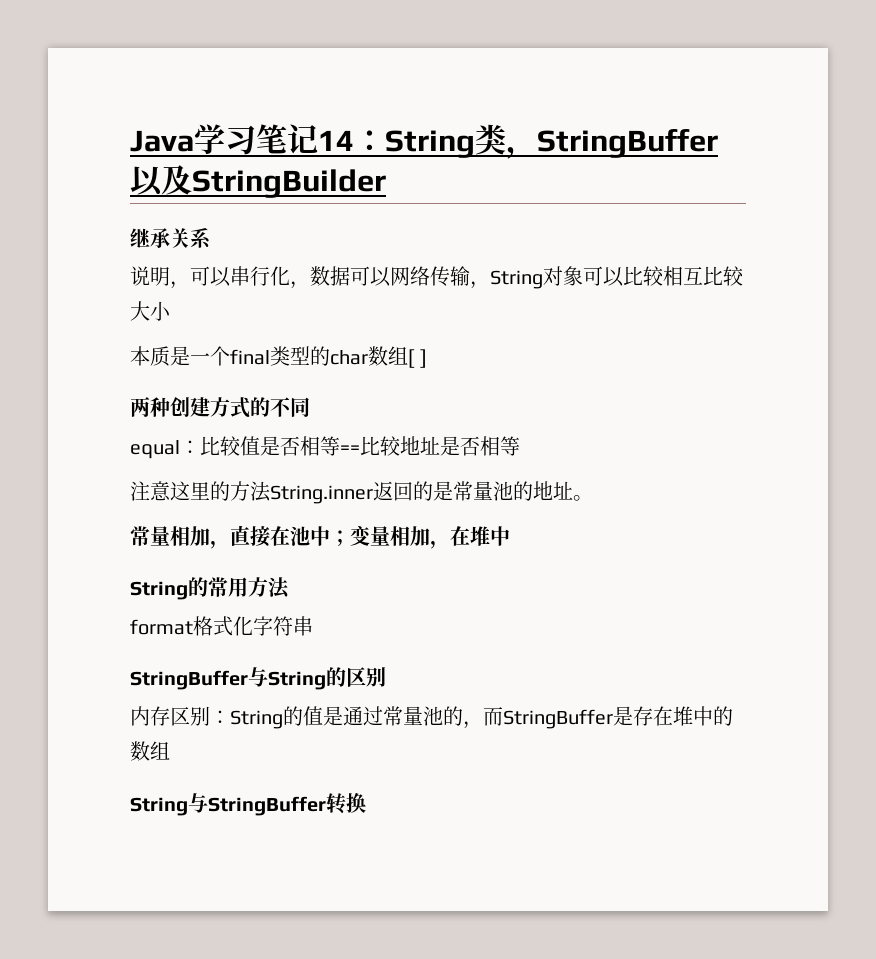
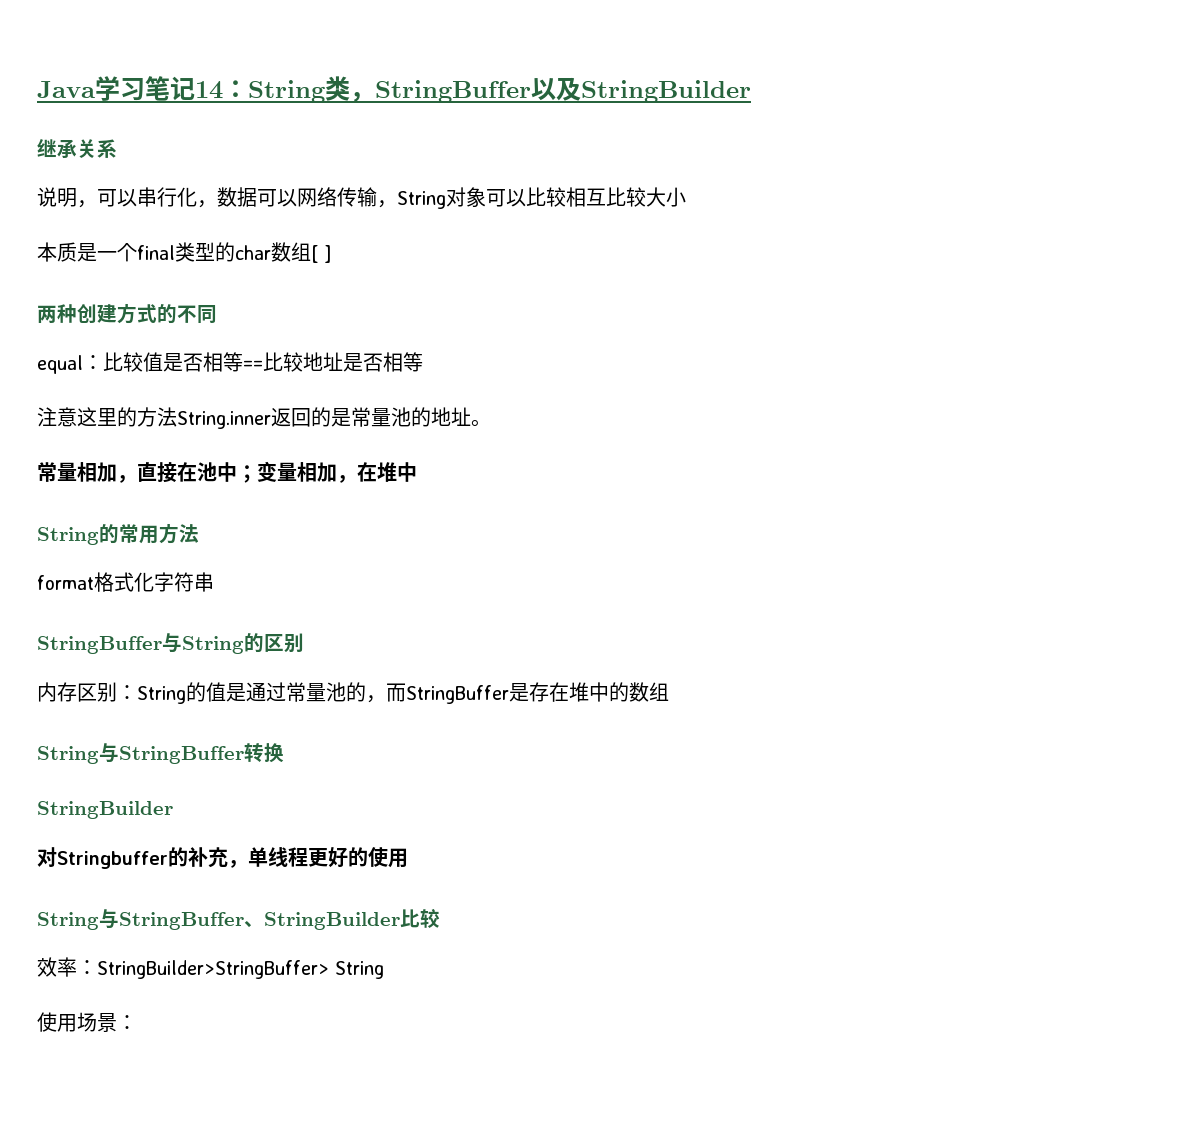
  String与StringBuffer转换
+ StringBuilder
+ 对Stringbuffer的补充，单线程更好的使用
+ String与StringBuffer、StringBuilder比较
+ 效率：StringBuilder>StringBuffer> String
+ 使用场景：

